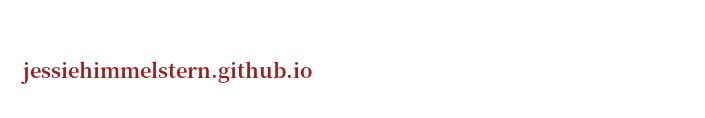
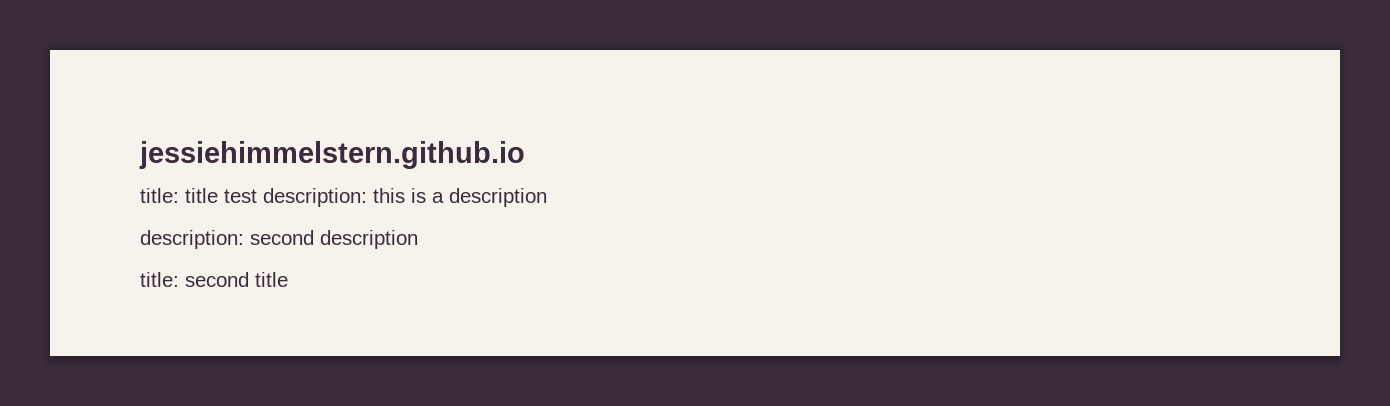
+ title: title test description: this is a description
+ description: second description
+ title: second title

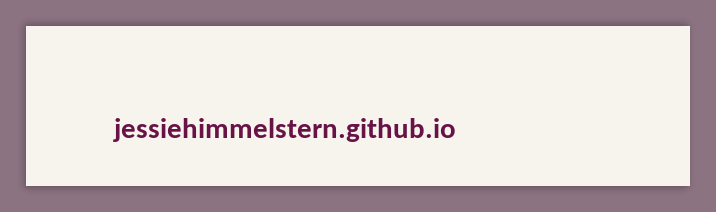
- title: title test description: this is a description
- description: second description
- title: second title

